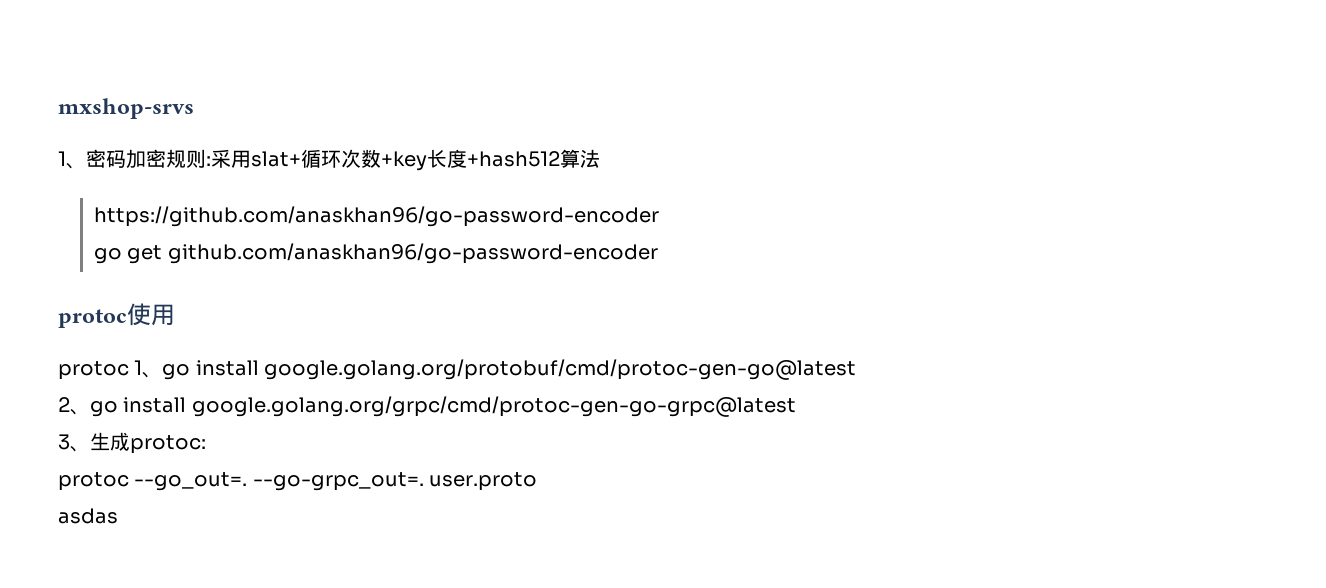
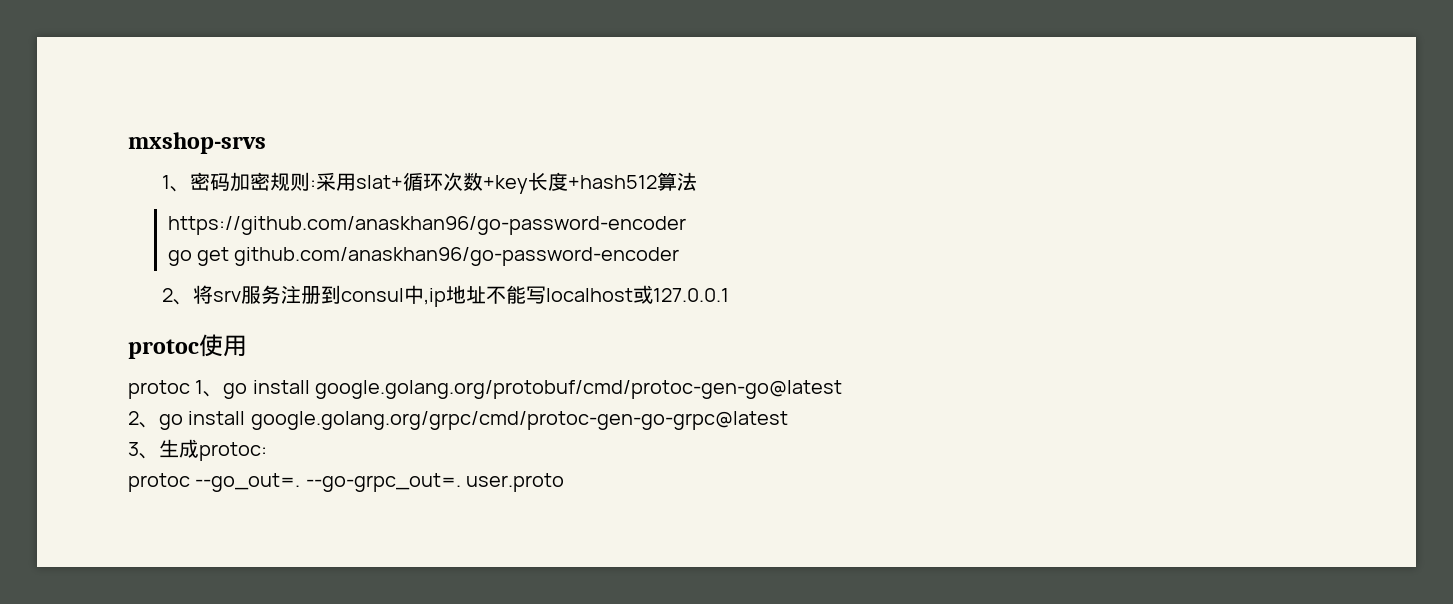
+ 2、将srv服务注册到consul中,ip地址不能写localhost或127.0.0.1
- asdas

